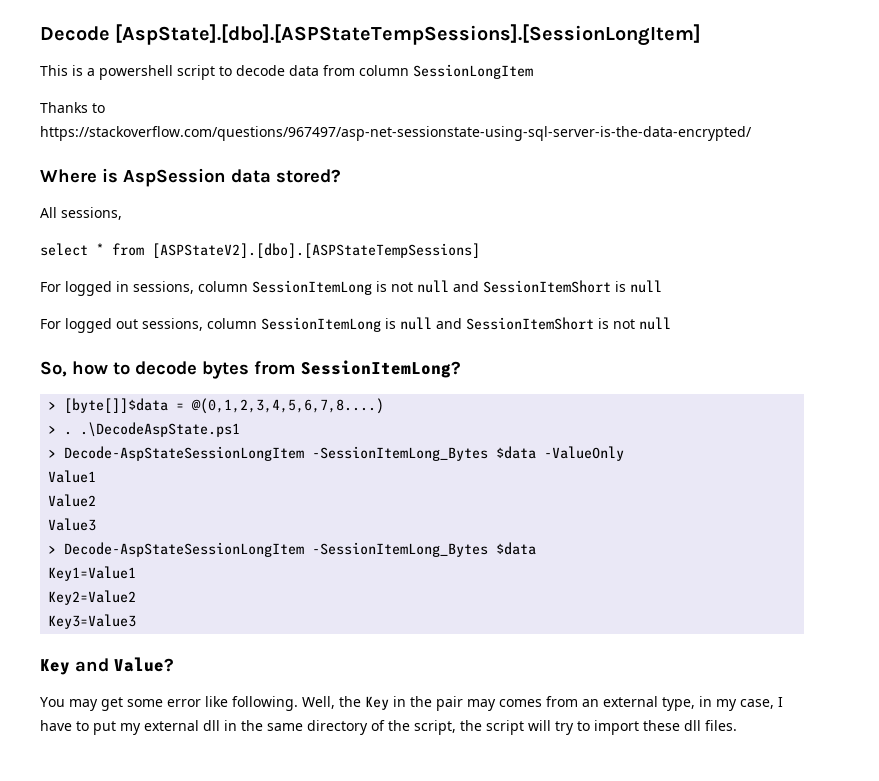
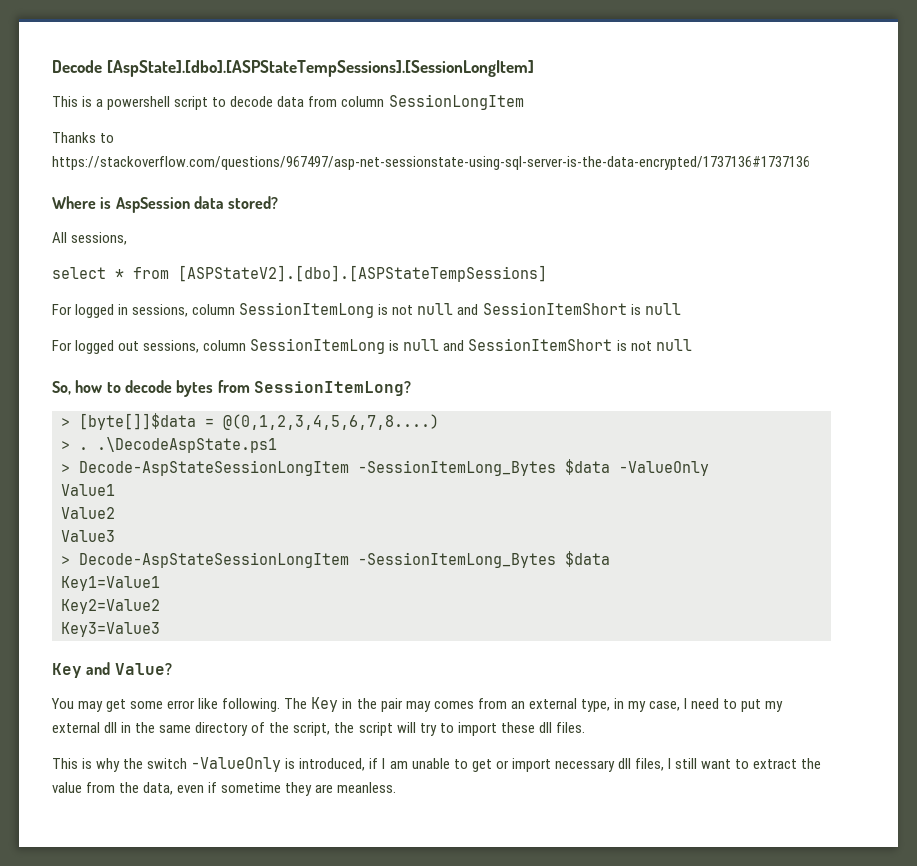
- Thanks to https://stackoverflow.com/questions/967497/asp-net-sessionstate-using-sql-server-is-the-data-encrypted/
+ Thanks to https://stackoverflow.com/questions/967497/asp-net-sessionstate-using-sql-server-is-the-data-encrypted/1737136#1737136
- Well, the Key in the pair may comes from an external type, in my case, I have to put my external dll in the same directory of the script, the script will try to import these dll files.
+ The Key in the pair may comes from an external type, in my case, I need to put my external dll in the same directory of the script, the script will try to import these dll files.
+ This is why the switch -ValueOnly is introduced, if I am unable to get or import necessary dll files, I still want to extract the value from the data, even if sometime they are meanless.

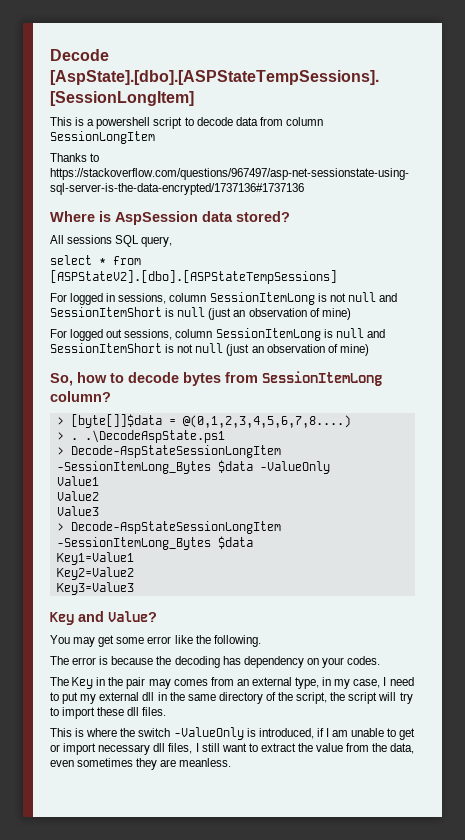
- All sessions,
+ All sessions SQL query,
- For logged in sessions, column SessionItemLong is not null and SessionItemShort is null
+ For logged in sessions, column SessionItemLong is not null and SessionItemShort is null (just an observation of mine)
- For logged out sessions, column SessionItemLong is null and SessionItemShort is not null
+ For logged out sessions, column SessionItemLong is null and SessionItemShort is not null (just an observation of mine)
- So, how to decode bytes from SessionItemLong?
+ So, how to decode bytes from SessionItemLong column?
- You may get some error like following. The Key in the pair may comes from an external type, in my case, I need to put my external dll in the same directory of the script, the script will try to import these dll files.
+ You may get some error like the following.
+ The error is because the decoding has dependency on your codes.
+ The Key in the pair may comes from an external type, in my case, I need to put my external dll in the same directory of the script, the script will try to import these dll files.
- This is why the switch -ValueOnly is introduced, if I am unable to get or import necessary dll files, I still want to extract the value from the data, even if sometime they are meanless.
+ This is where the switch -ValueOnly is introduced, if I am unable to get or import necessary dll files, I still want to extract the value from the data, even sometimes they are meanless.

